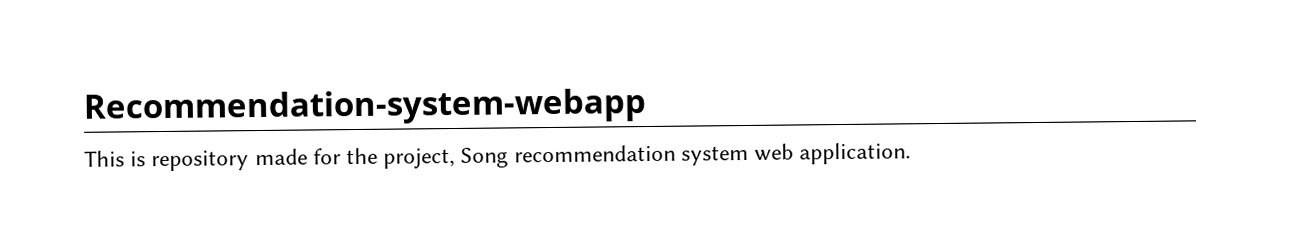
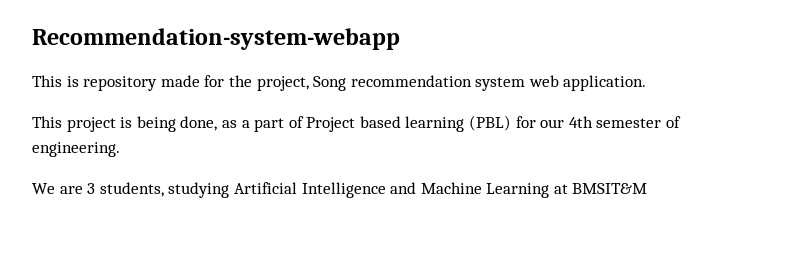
+ This project is being done, as a part of Project based learning (PBL) for our 4th semester of engineering.
+ We are 3 students, studying Artificial Intelligence and Machine Learning at BMSIT&M

